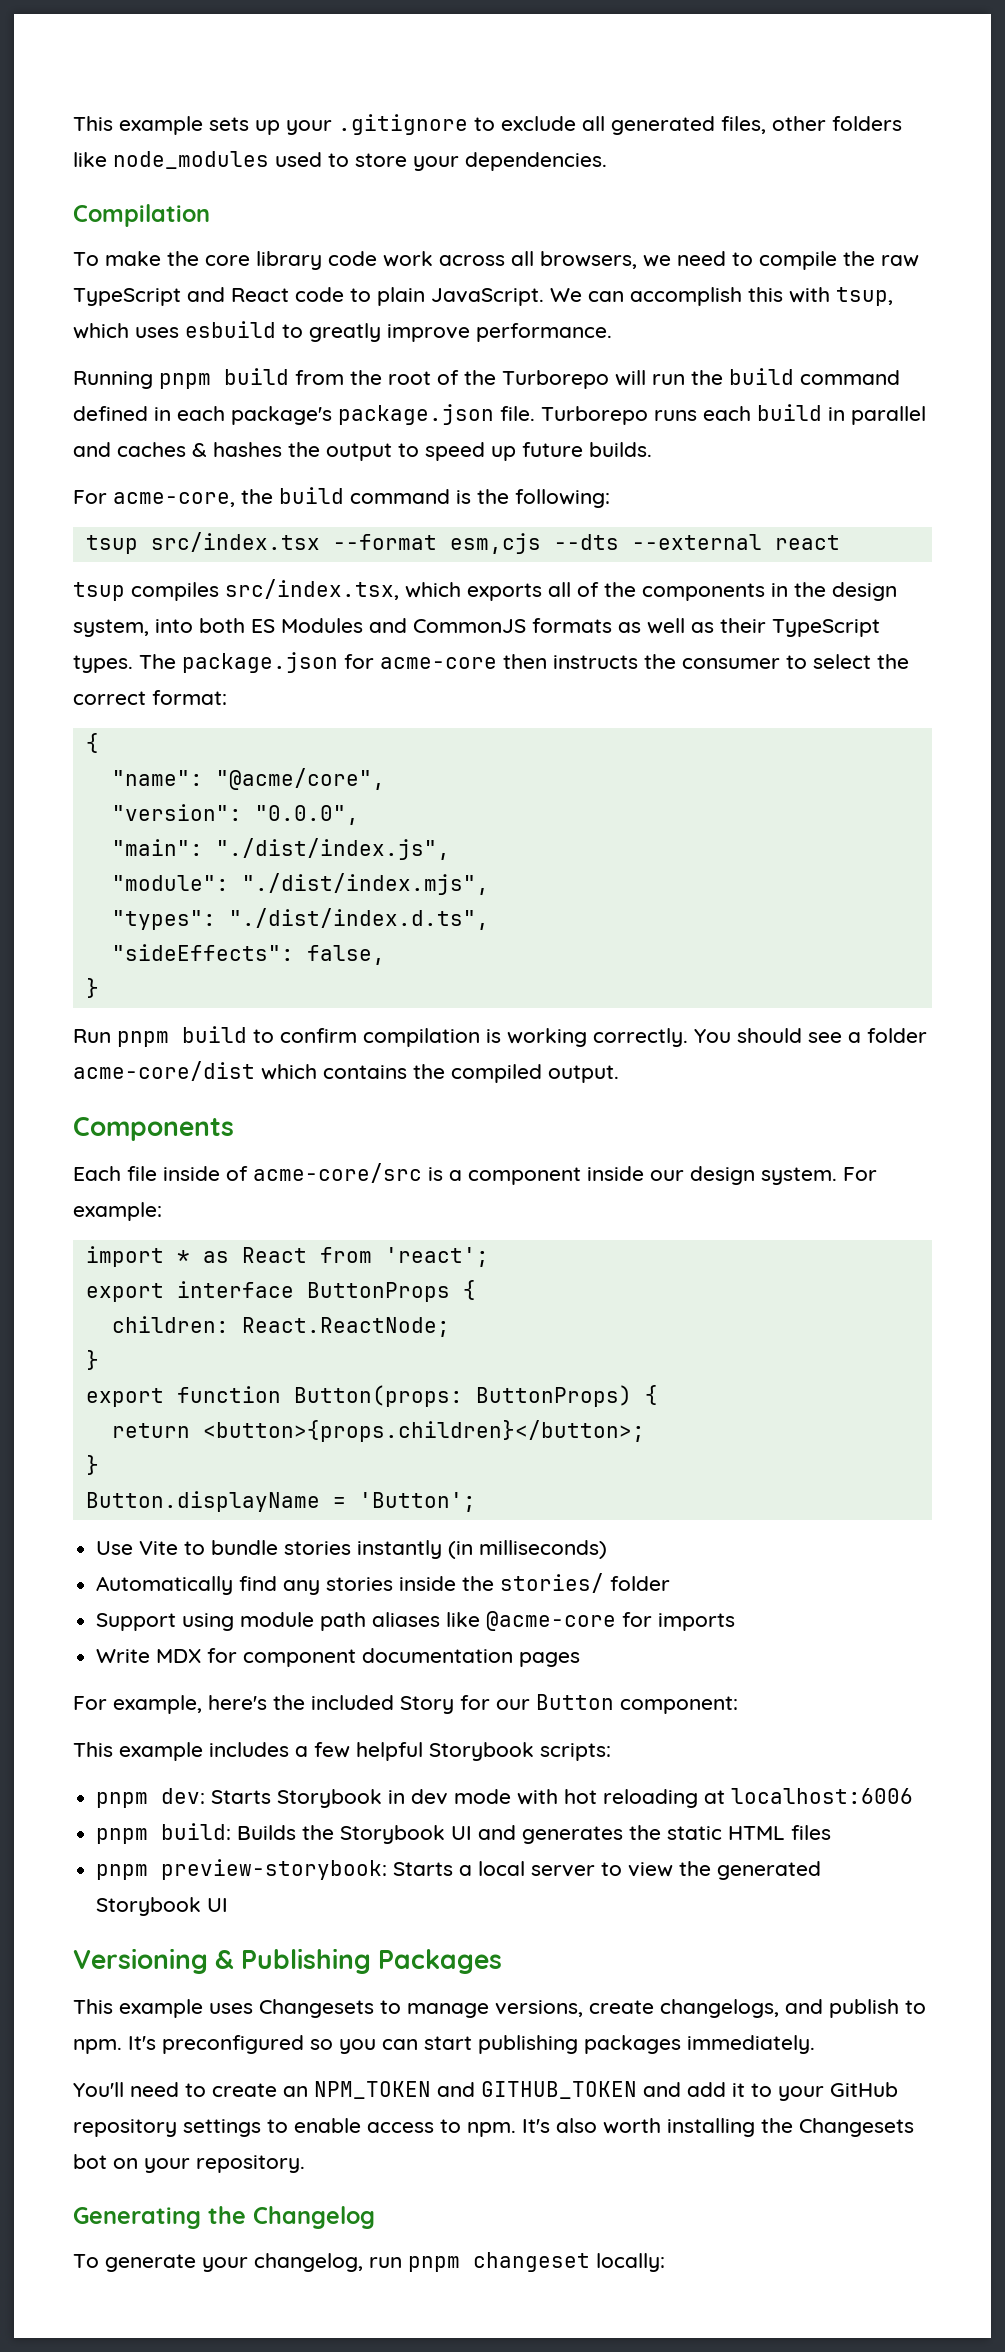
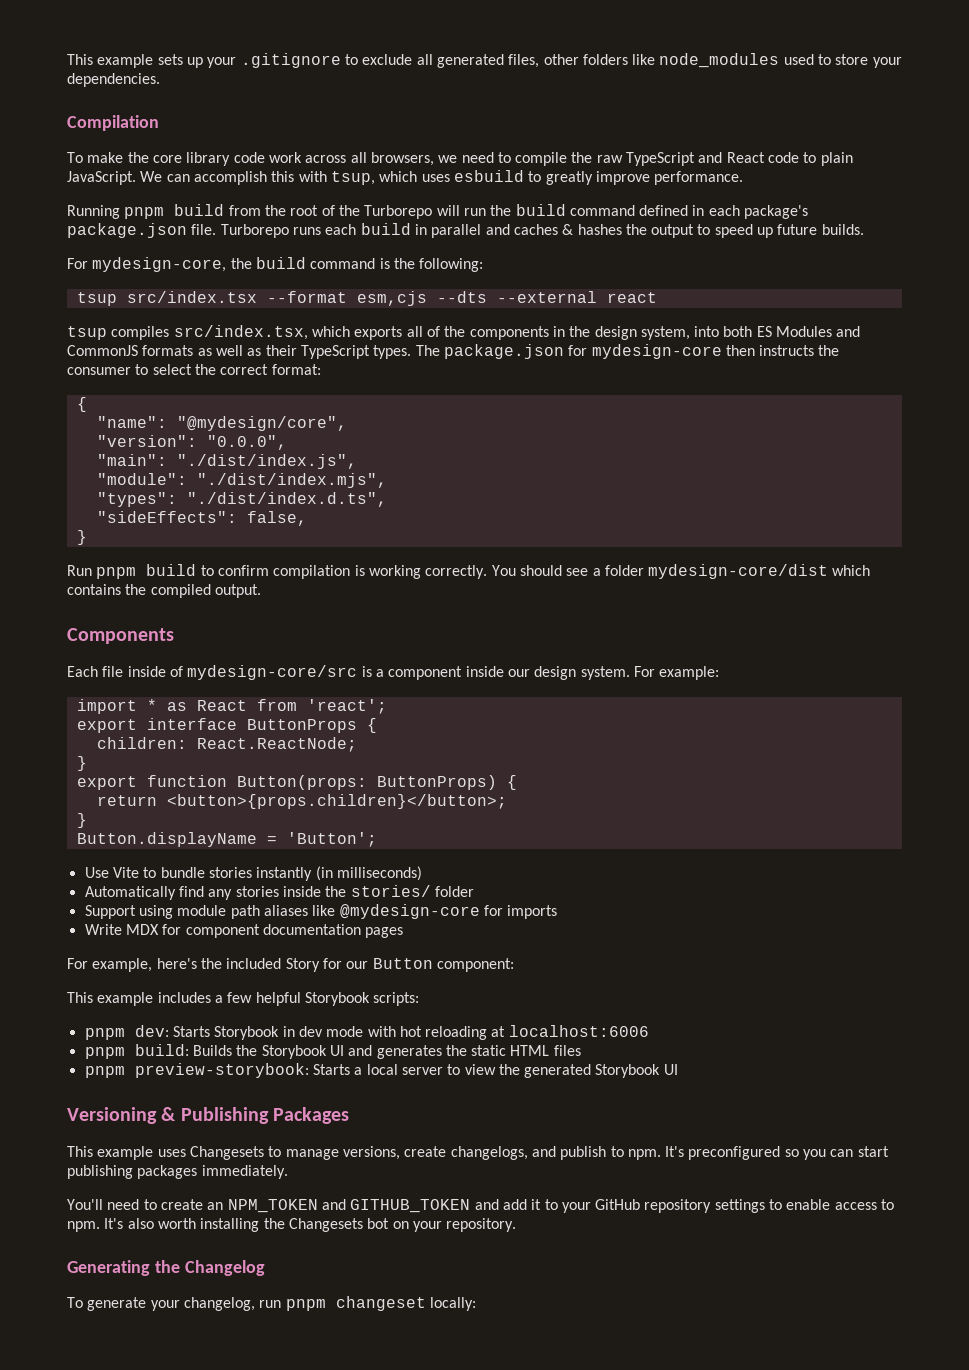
- For acme-core, the build command is the following:
+ For mydesign-core, the build command is the following:
- The package.json for acme-core then instructs the consumer to select the correct format:
+ The package.json for mydesign-core then instructs the consumer to select the correct format:
- "name": "@acme/core",
+ "name": "@mydesign/core",
- You should see a folder acme-core/dist which contains the compiled output.
+ You should see a folder mydesign-core/dist which contains the compiled output.
- Each file inside of acme-core/src is a component inside our design system.
+ Each file inside of mydesign-core/src is a component inside our design system.
- Support using module path aliases like @acme-core for imports
+ Support using module path aliases like @mydesign-core for imports

